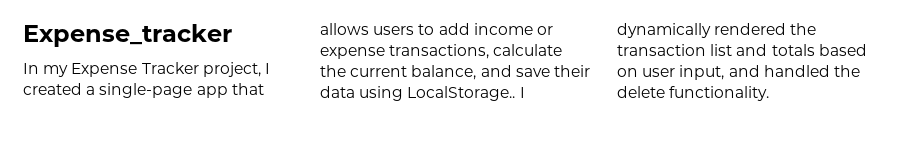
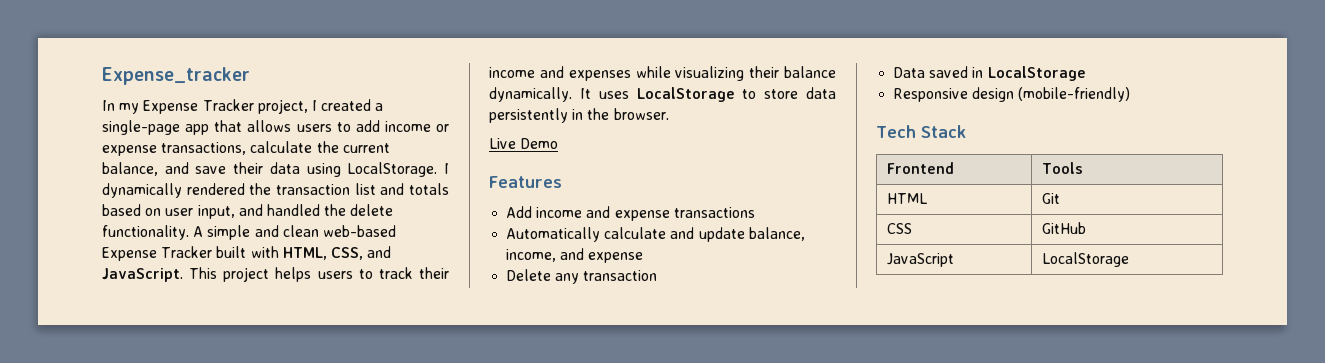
- In my Expense Tracker project, I created a single-page app that allows users to add income or expense transactions, calculate the current balance, and save their data using LocalStorage..
+ In my Expense Tracker project, I created a single-page app that allows users to add income or expense transactions, calculate the current balance, and save their data using LocalStorage.
+ A simple and clean web-based Expense Tracker built with HTML, CSS, and JavaScript. This project helps users to track their income and expenses while visualizing their balance dynamically. It uses LocalStorage to store data persistently in the browser.
+ Live Demo
+ Features
+ Add income and expense transactions
+ Automatically calculate and update balance, income, and expense
+ Delete any transaction
+ Data saved in LocalStorage
+ Responsive design (mobile-friendly)
+ Tech Stack
+ Frontend | Tools
+ HTML | Git
+ CSS | GitHub
+ JavaScript | LocalStorage

